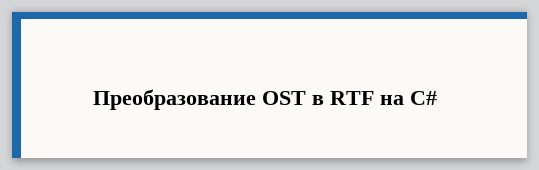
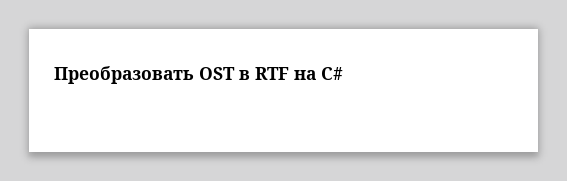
- Преобразование OST в RTF на C#
+ Преобразовать OST в RTF на C#

